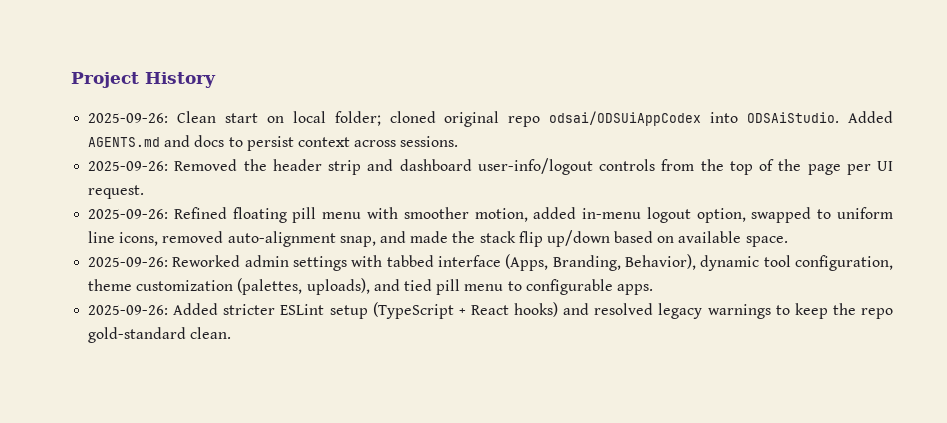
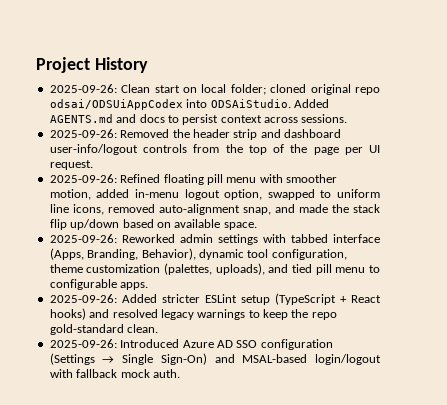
+ 2025-09-26: Introduced Azure AD SSO configuration (Settings → Single Sign-On) and MSAL-based login/logout with fallback mock auth.

